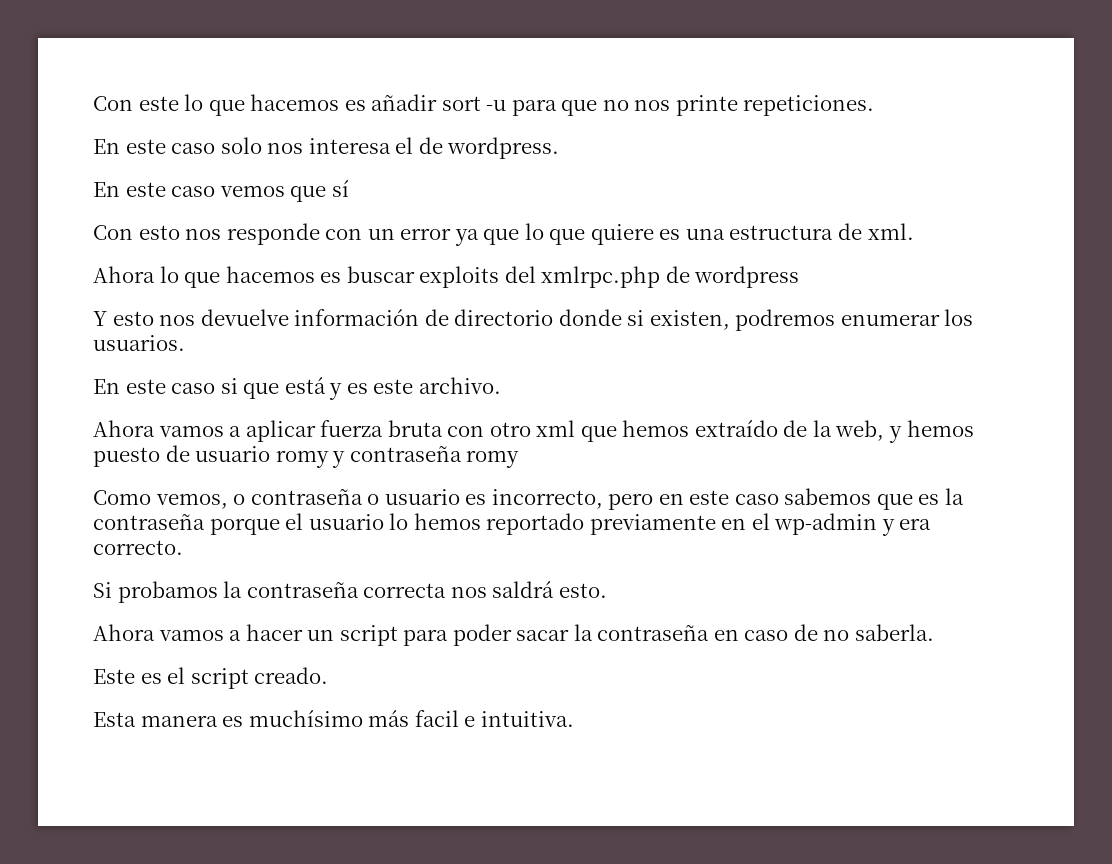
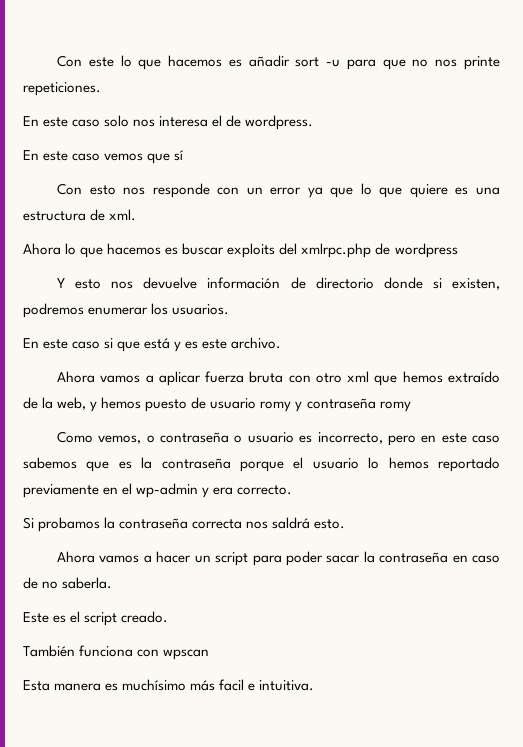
+ También funciona con wpscan

